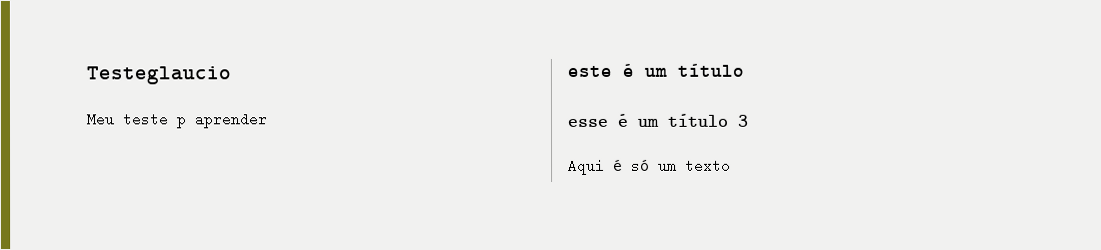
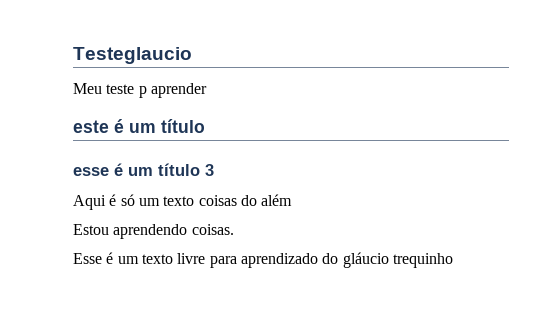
- Aqui é só um texto
+ Aqui é só um texto coisas do além
+ Estou aprendendo coisas.
+ Esse é um texto livre para aprendizado do gláucio trequinho

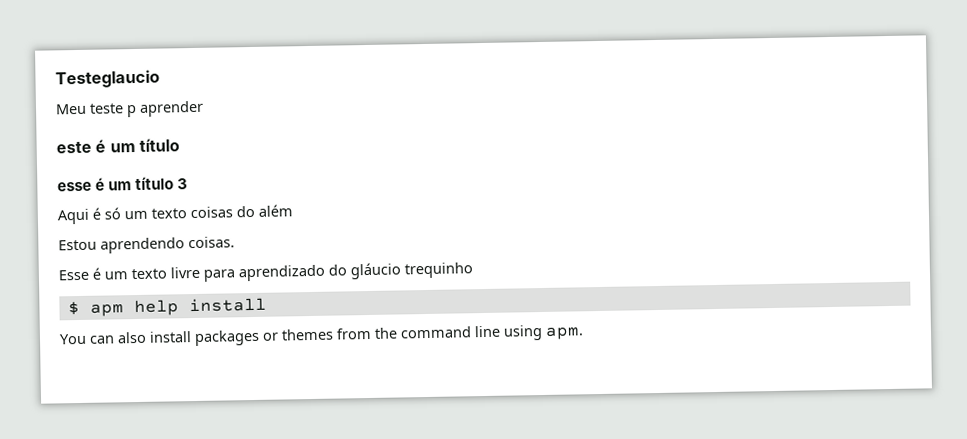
+ $ apm help install
+ You can also install packages or themes from the command line using apm.

